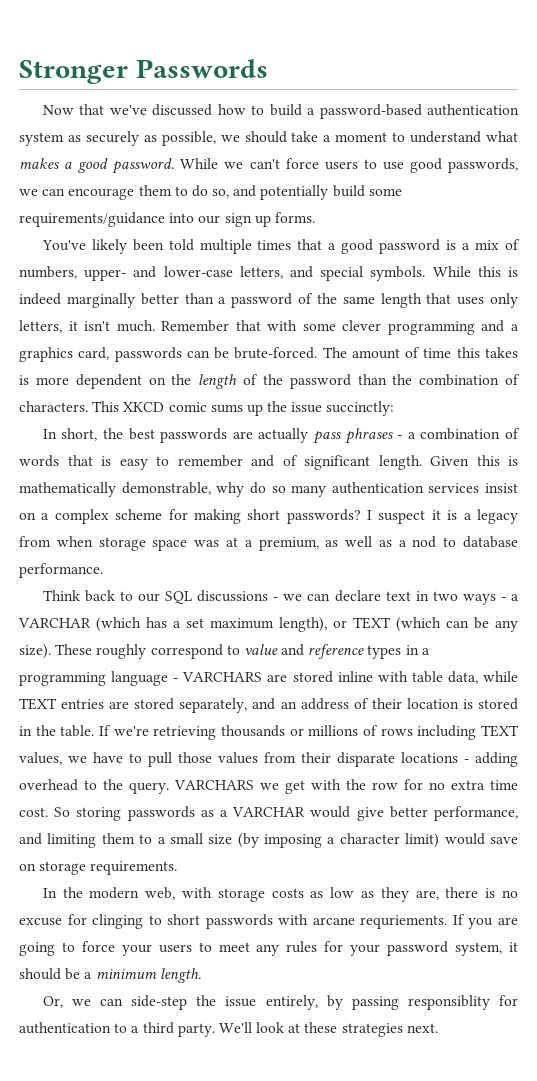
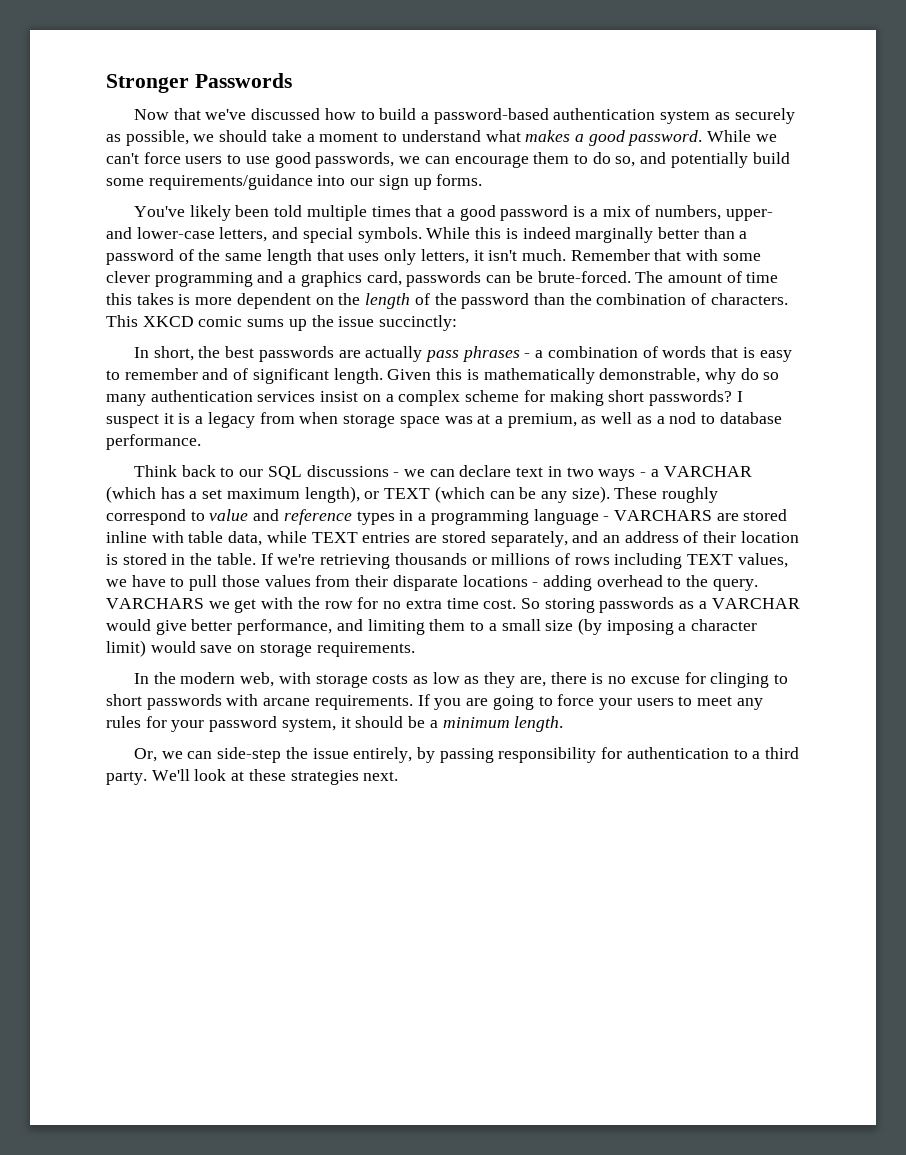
- In the modern web, with storage costs as low as they are, there is no excuse for clinging to short passwords with arcane requriements.
+ In the modern web, with storage costs as low as they are, there is no excuse for clinging to short passwords with arcane requirements.
- Or, we can side-step the issue entirely, by passing responsiblity for authentication to a third party.
+ Or, we can side-step the issue entirely, by passing responsibility for authentication to a third party.

